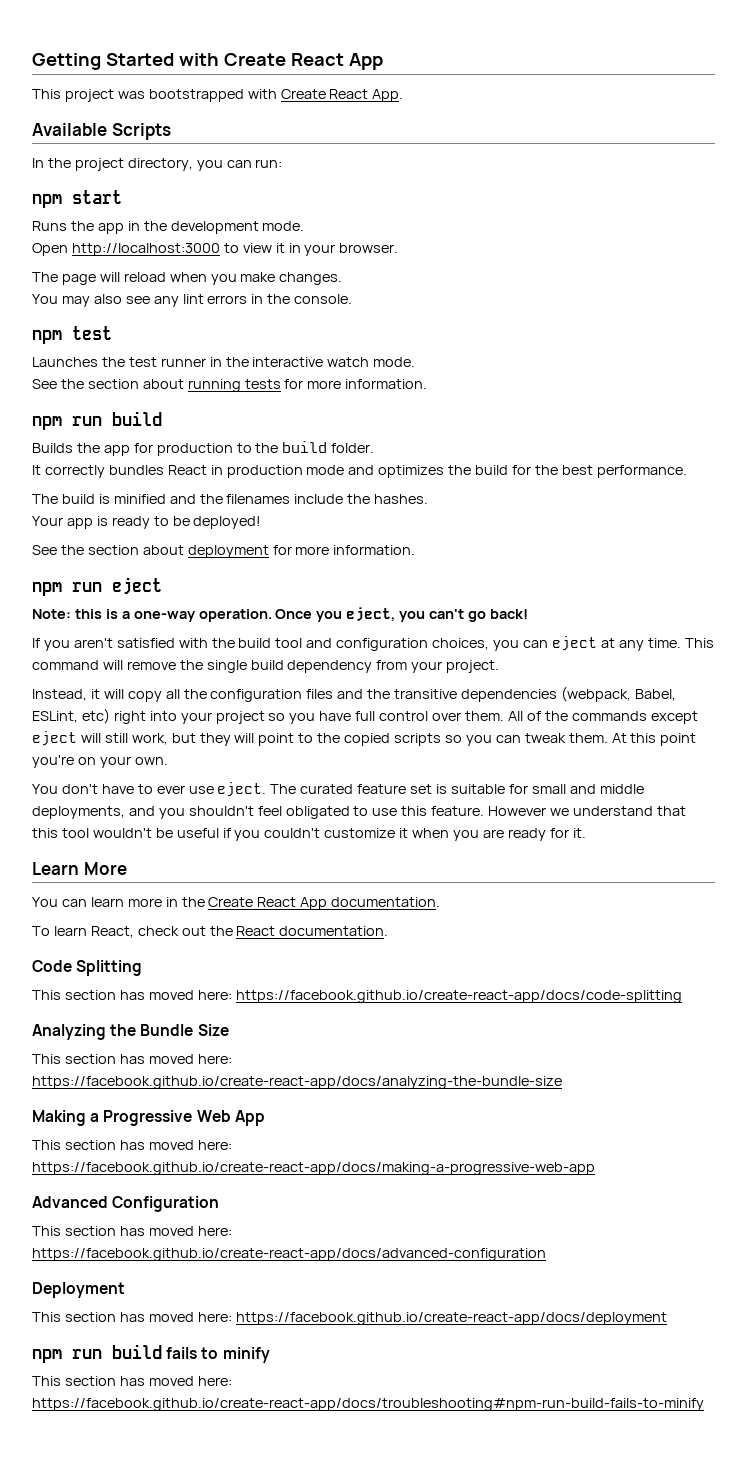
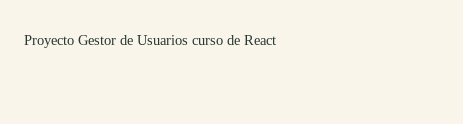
- Getting Started with Create React App
- This project was bootstrapped with Create React App.
- Available Scripts
- In the project directory, you can run:
- npm start
- Runs the app in the development mode.
- Open http://localhost:3000 to view it in your browser.
- The page will reload when you make changes.
- You may also see any lint errors in the console.
- npm test
- Launches the test runner in the interactive watch mode.
- See the section about running tests for more information.
- npm run build
- Builds the app for production to the build folder.
- It correctly bundles React in production mode and optimizes the build for the best performance.
- The build is minified and the filenames include the hashes.
- Your app is ready to be deployed!
- See the section about deployment for more information.
- npm run eject
- Note: this is a one-way operation. Once you eject, you can't go back!
- If you aren't satisfied with the build tool and configuration choices, you can eject at any time. This command will remove the single build dependency from your project.
- Instead, it will copy all the configuration files and the transitive dependencies (webpack, Babel, ESLint, etc) right into your project so you have full control over them. All of the commands except eject will still work, but they will point to the copied scripts so you can tweak them. At this point you're on your own.
- You don't have to ever use eject. The curated feature set is suitable for small and middle deployments, and you shouldn't feel obligated to use this feature. However we understand that this tool wouldn't be useful if you couldn't customize it when you are ready for it.
- Learn More
- You can learn more in the Create React App documentation.
- To learn React, check out the React documentation.
- Code Splitting
- This section has moved here: https://facebook.github.io/create-react-app/docs/code-splitting
- Analyzing the Bundle Size
- This section has moved here: https://facebook.github.io/create-react-app/docs/analyzing-the-bundle-size
- Making a Progressive Web App
- This section has moved here: https://facebook.github.io/create-react-app/docs/making-a-progressive-web-app
- Advanced Configuration
- This section has moved here: https://facebook.github.io/create-react-app/docs/advanced-configuration
- Deployment
- This section has moved here: https://facebook.github.io/create-react-app/docs/deployment
- npm run build fails to minify
- This section has moved here: https://facebook.github.io/create-react-app/docs/troubleshooting#npm-run-build-fails-to-minify
+ Proyecto Gestor de Usuarios curso de React

